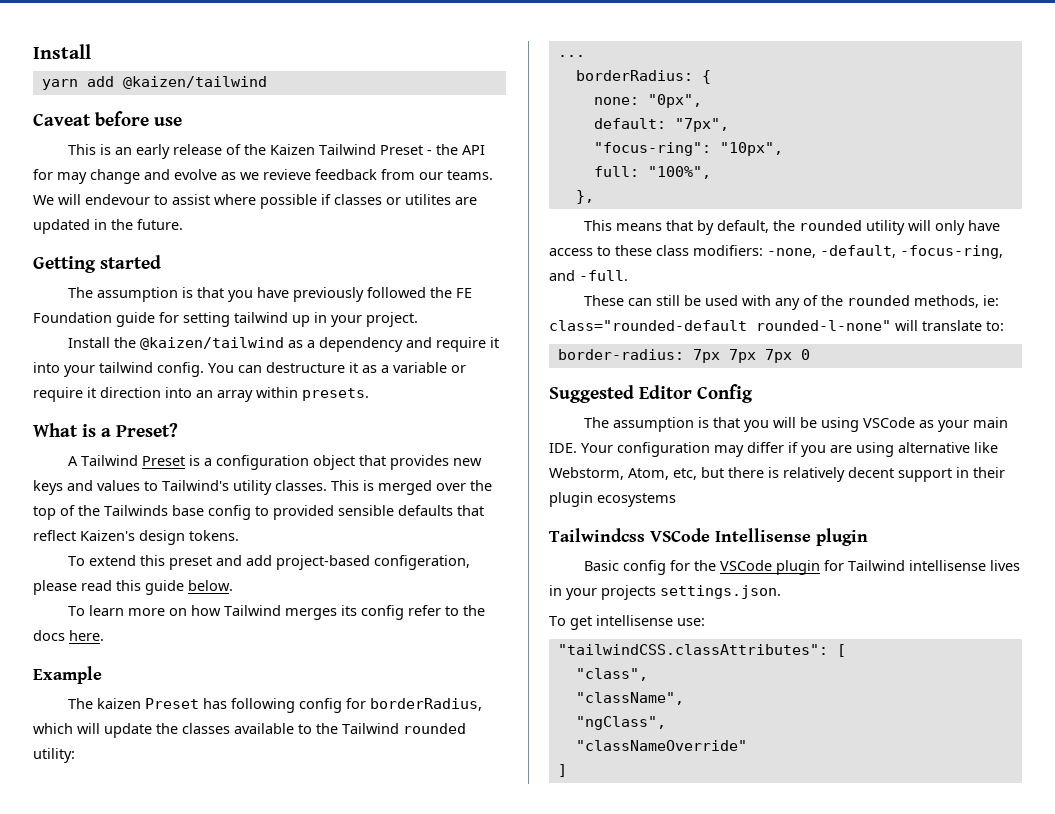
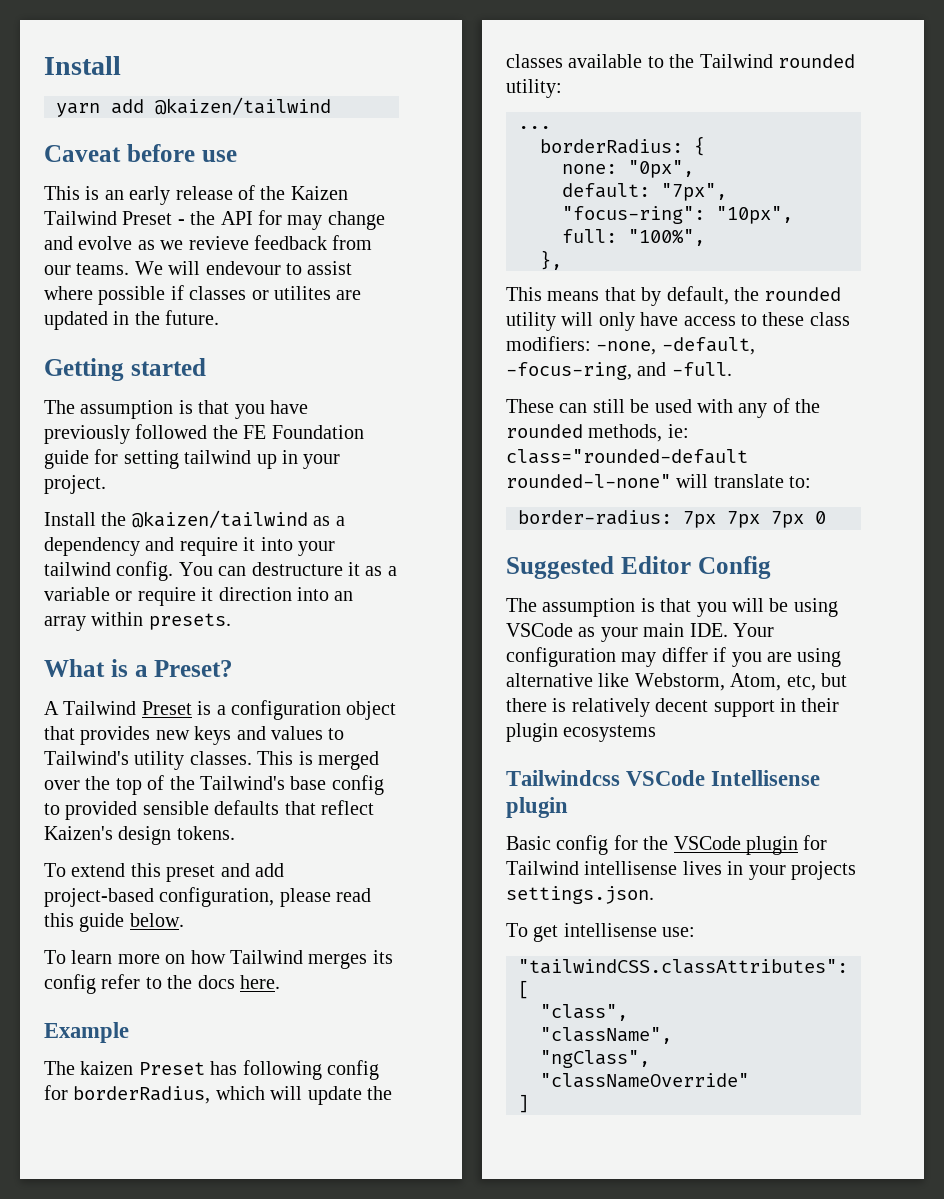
- This is merged over the top of the Tailwinds base config to provided sensible defaults that reflect Kaizen's design tokens.
+ This is merged over the top of the Tailwind's base config to provided sensible defaults that reflect Kaizen's design tokens.
- To extend this preset and add project-based configeration, please read this guide below.
+ To extend this preset and add project-based configuration, please read this guide below.

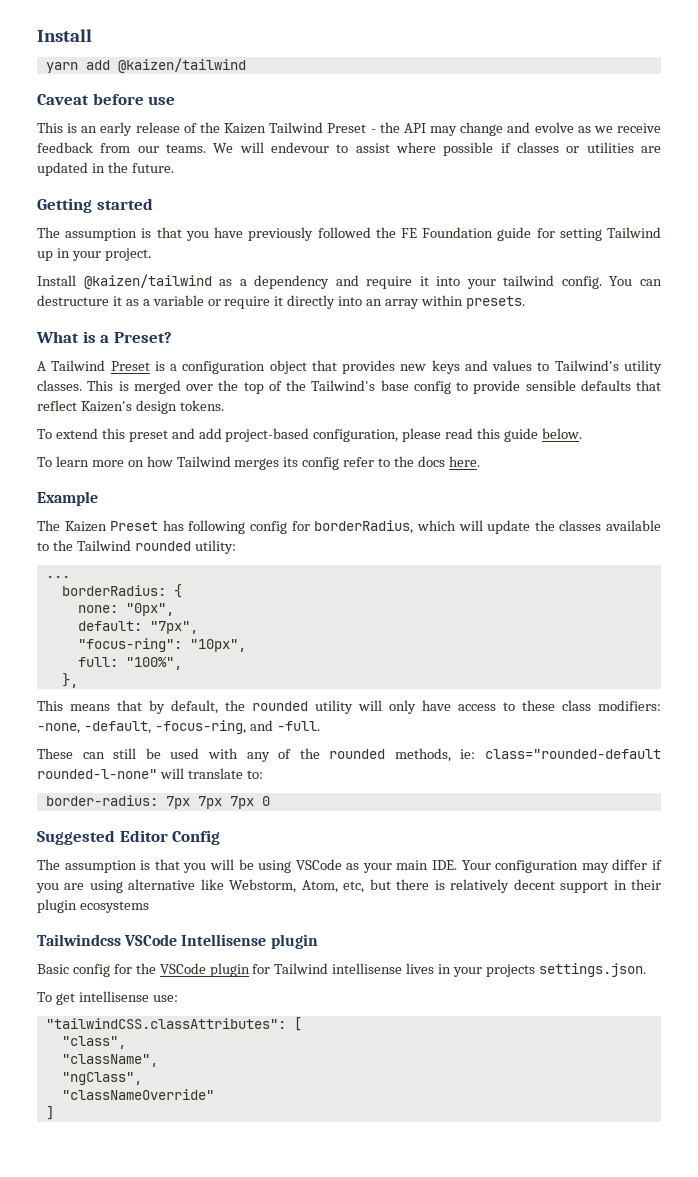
- This is an early release of the Kaizen Tailwind Preset - the API for may change and evolve as we revieve feedback from our teams.
+ This is an early release of the Kaizen Tailwind Preset - the API may change and evolve as we receive feedback from our teams.
- We will endevour to assist where possible if classes or utilites are updated in the future.
+ We will endevour to assist where possible if classes or utilities are updated in the future.
- The assumption is that you have previously followed the FE Foundation guide for setting tailwind up in your project.
+ The assumption is that you have previously followed the FE Foundation guide for setting Tailwind up in your project.
- Install the @kaizen/tailwind as a dependency and require it into your tailwind config.
+ Install @kaizen/tailwind as a dependency and require it into your tailwind config.
- You can destructure it as a variable or require it direction into an array within presets.
+ You can destructure it as a variable or require it directly into an array within presets.
- This is merged over the top of the Tailwind's base config to provided sensible defaults that reflect Kaizen's design tokens.
+ This is merged over the top of the Tailwind's base config to provide sensible defaults that reflect Kaizen's design tokens.
- The kaizen Preset has following config for borderRadius, which will update the classes available to the Tailwind rounded utility:
+ The Kaizen Preset has following config for borderRadius, which will update the classes available to the Tailwind rounded utility:

